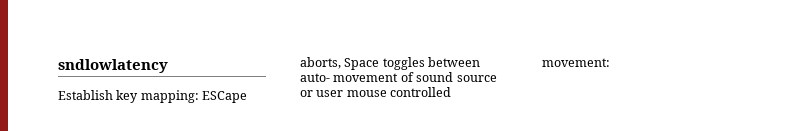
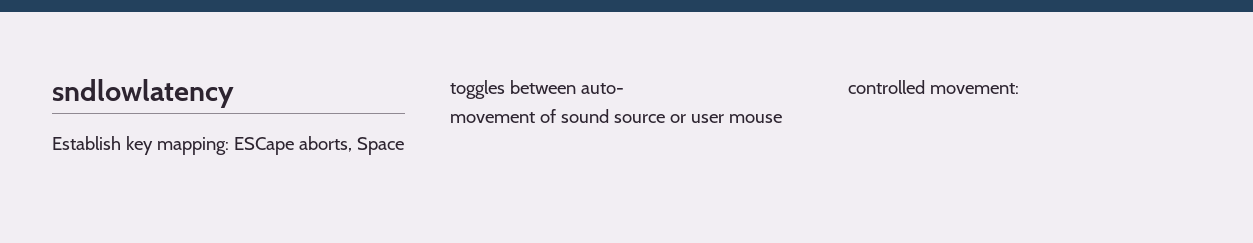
- Establish key mapping: ESCape aborts, Space toggles between auto- movement of sound source or user mouse controlled movement:
+ Establish key mapping: ESCape aborts, Space toggles between auto-
+ movement of sound source or user mouse controlled movement:

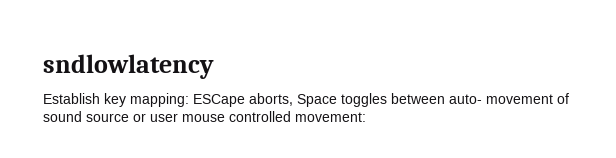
- Establish key mapping: ESCape aborts, Space toggles between auto-
- movement of sound source or user mouse controlled movement:
+ Establish key mapping: ESCape aborts, Space toggles between auto- movement of sound source or user mouse controlled movement:

